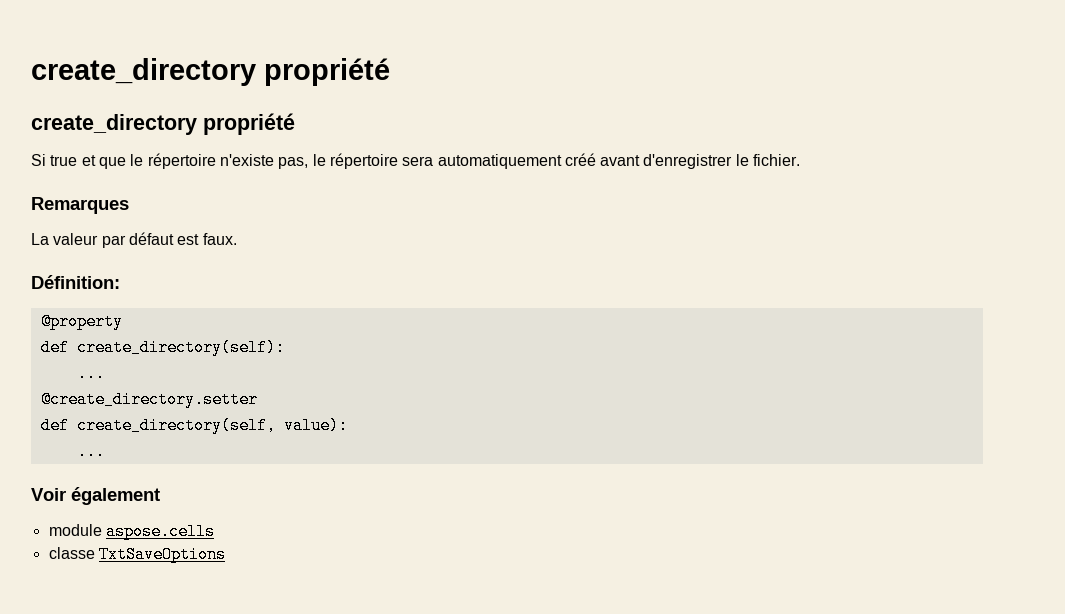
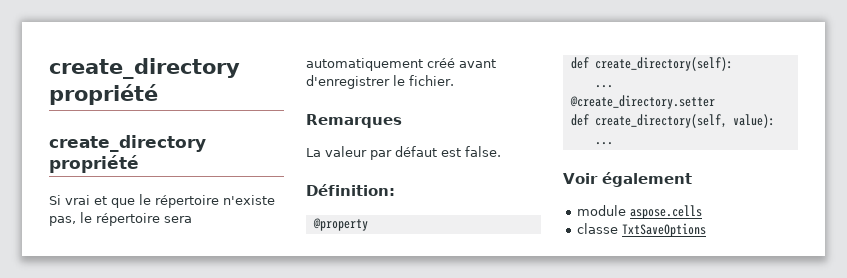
- Si true et que le répertoire n'existe pas, le répertoire sera automatiquement créé avant d'enregistrer le fichier.
+ Si vrai et que le répertoire n'existe pas, le répertoire sera automatiquement créé avant d'enregistrer le fichier.
- La valeur par défaut est faux.
+ La valeur par défaut est false.

